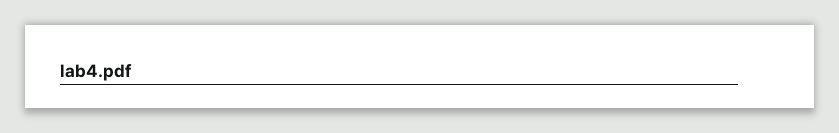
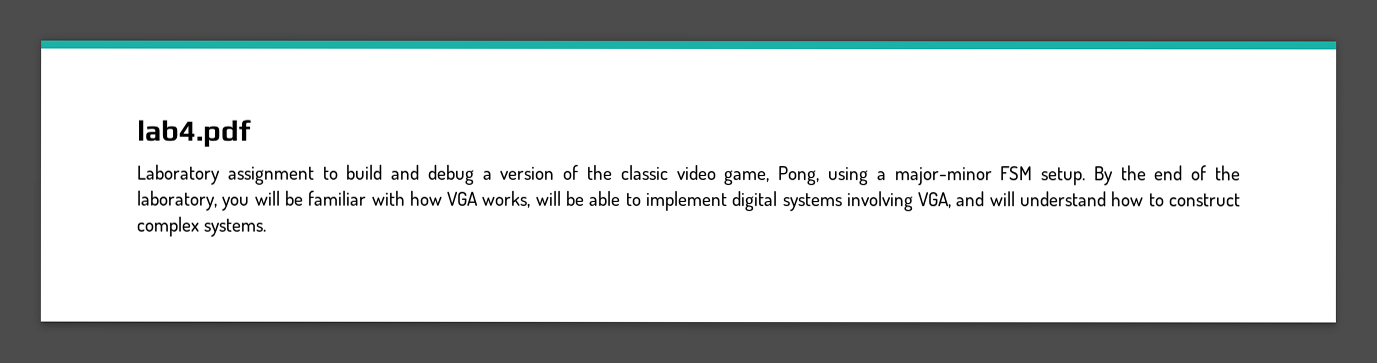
+ Laboratory assignment to build and debug a version of the classic video game, Pong, using a major-minor FSM setup. By the end of the laboratory, you will be familiar with how VGA works, will be able to implement digital systems involving VGA, and will understand how to construct complex systems.

